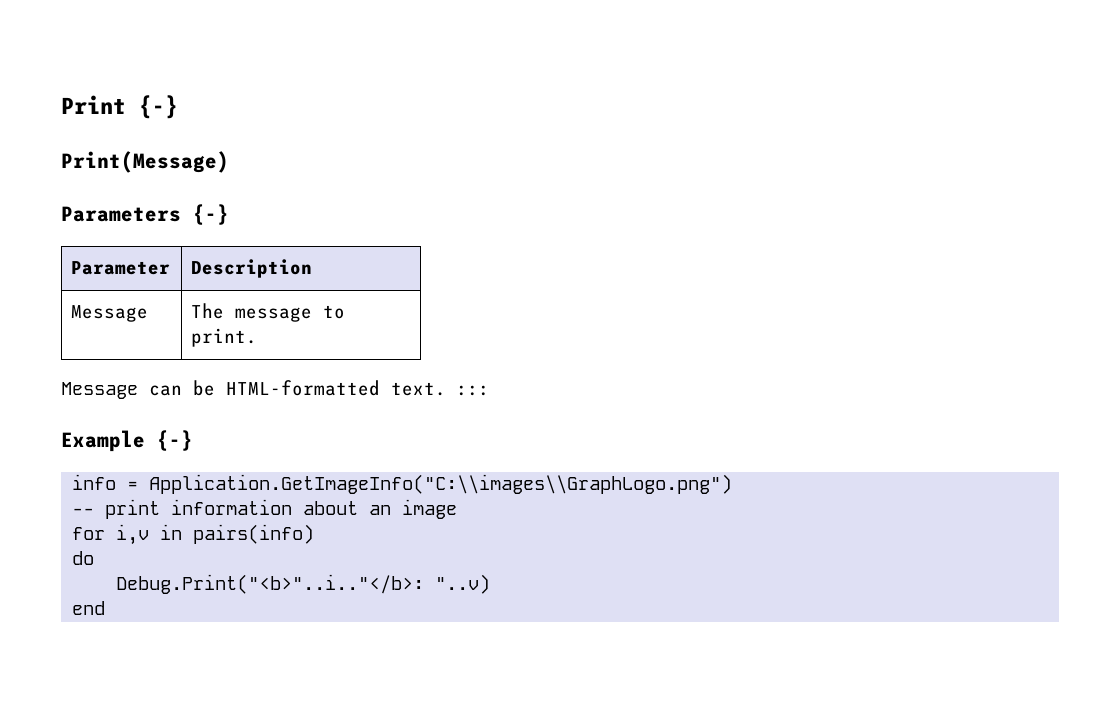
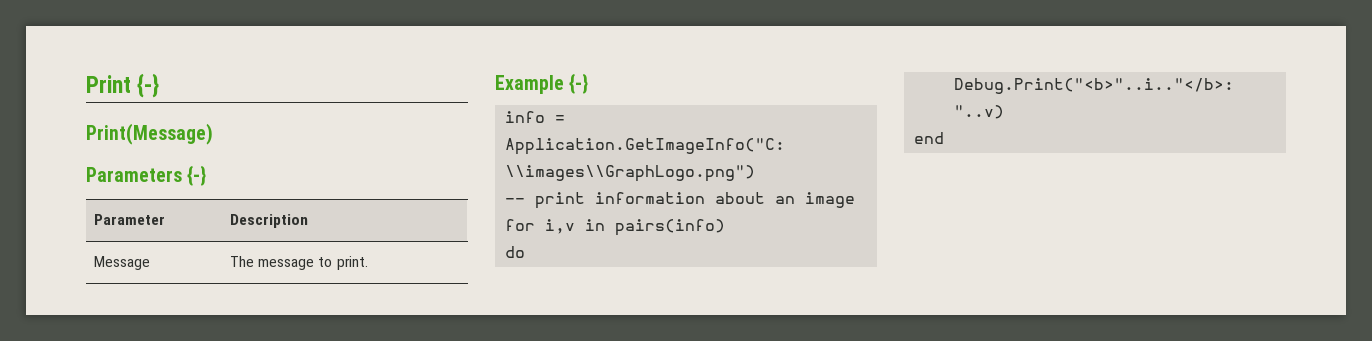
- Message can be HTML-formatted text. :::

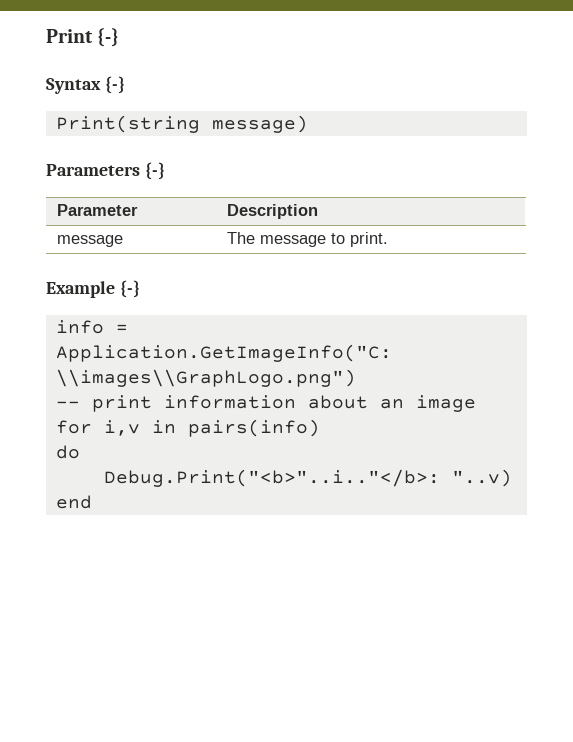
- Print(Message)
+ Syntax {-}
+ Print(string message)
- Message | The message to print.
+ message | The message to print.

